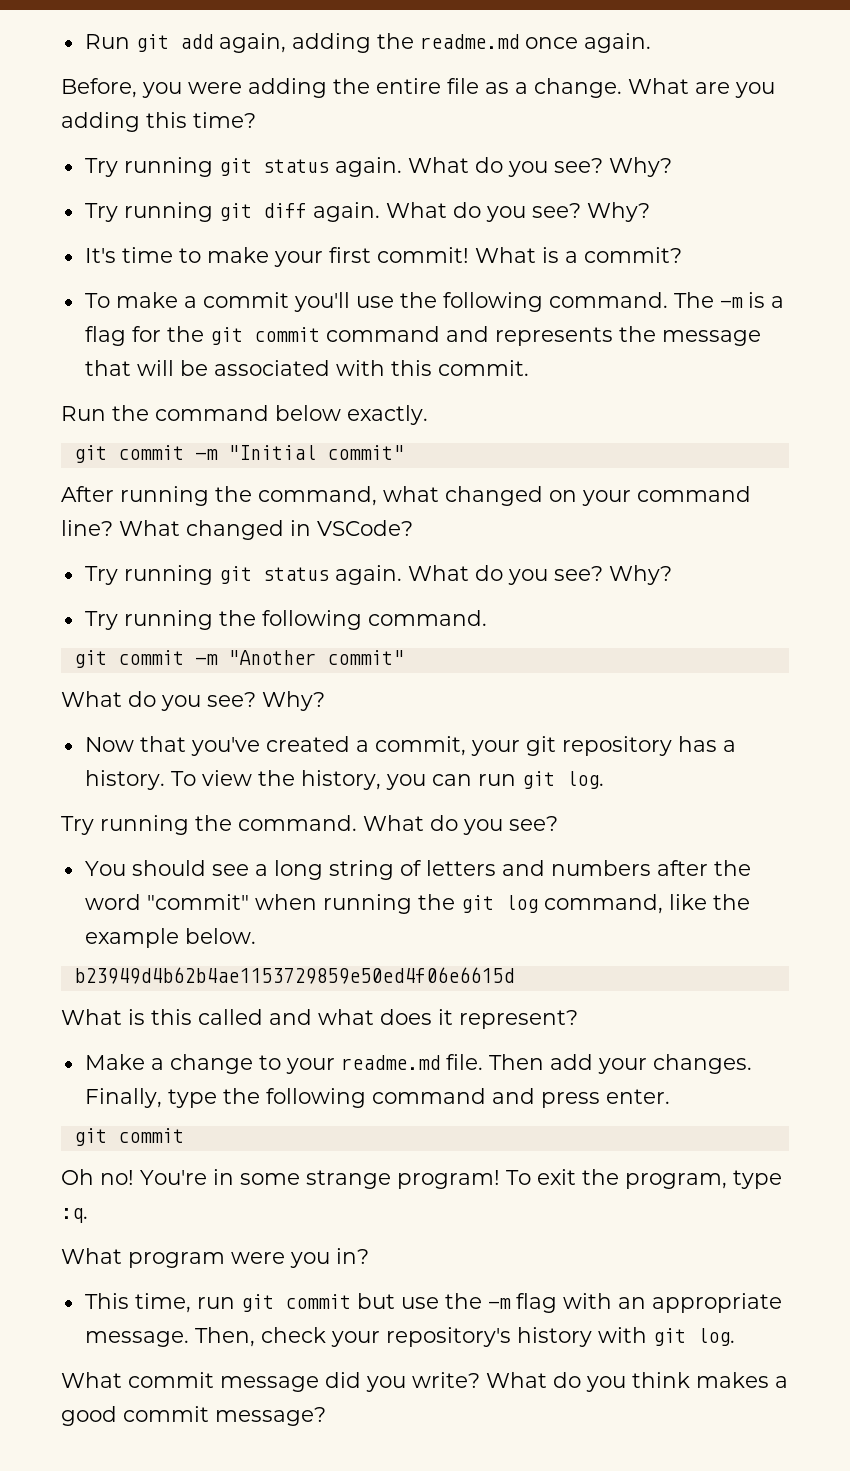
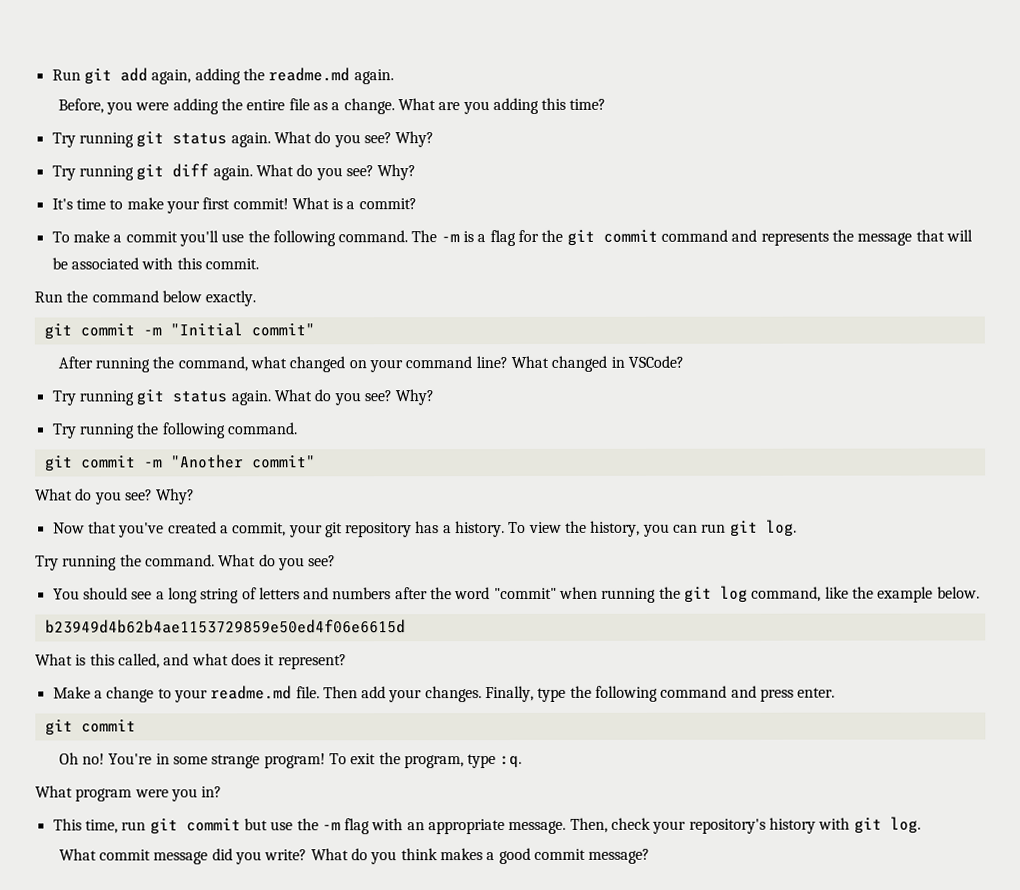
- Run git add again, adding the readme.md once again.
+ Run git add again, adding the readme.md again.
- What is this called and what does it represent?
+ What is this called, and what does it represent?

